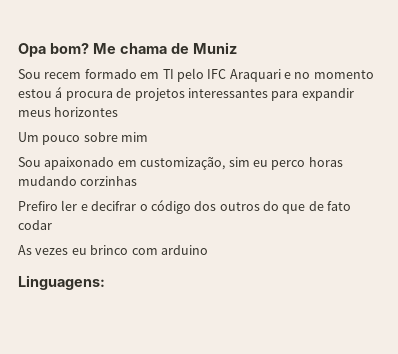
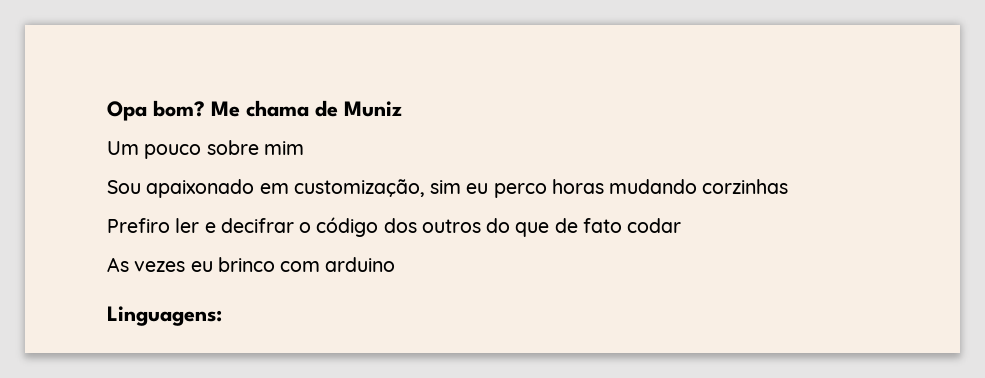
- Sou recem formado em TI pelo IFC Araquari e no momento estou á procura de projetos interessantes para expandir meus horizontes

